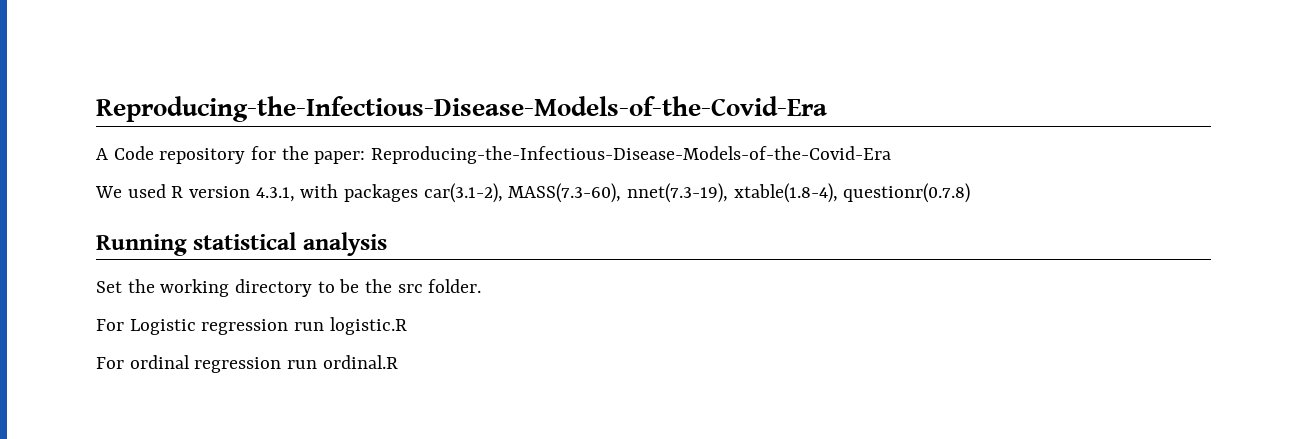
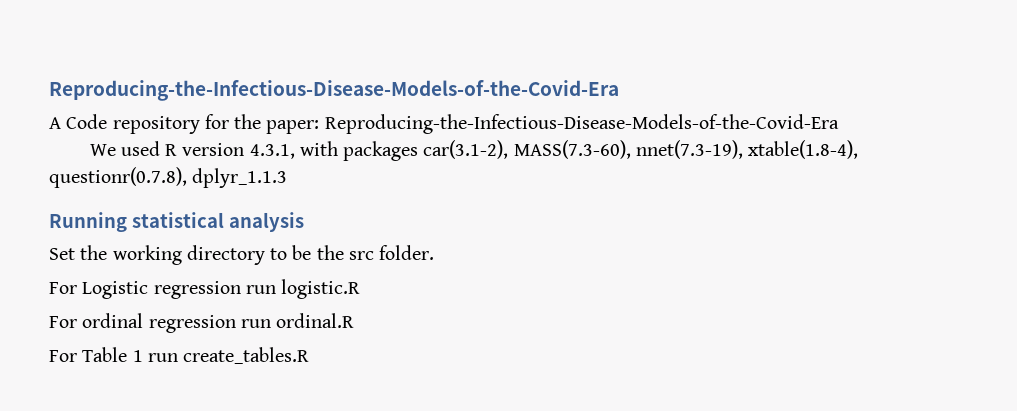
- We used R version 4.3.1, with packages car(3.1-2), MASS(7.3-60), nnet(7.3-19), xtable(1.8-4), questionr(0.7.8)
+ We used R version 4.3.1, with packages car(3.1-2), MASS(7.3-60), nnet(7.3-19), xtable(1.8-4), questionr(0.7.8), dplyr_1.1.3
+ For Table 1 run create_tables.R

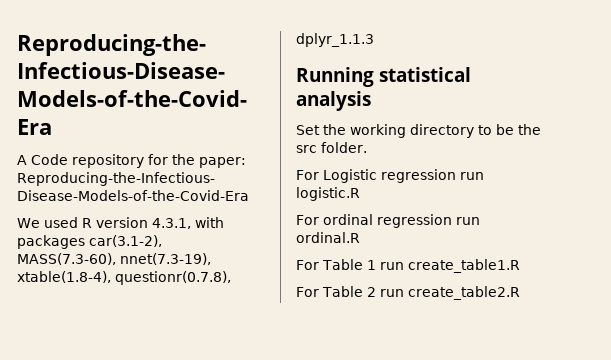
- For Table 1 run create_tables.R
+ For Table 1 run create_table1.R
+ For Table 2 run create_table2.R

